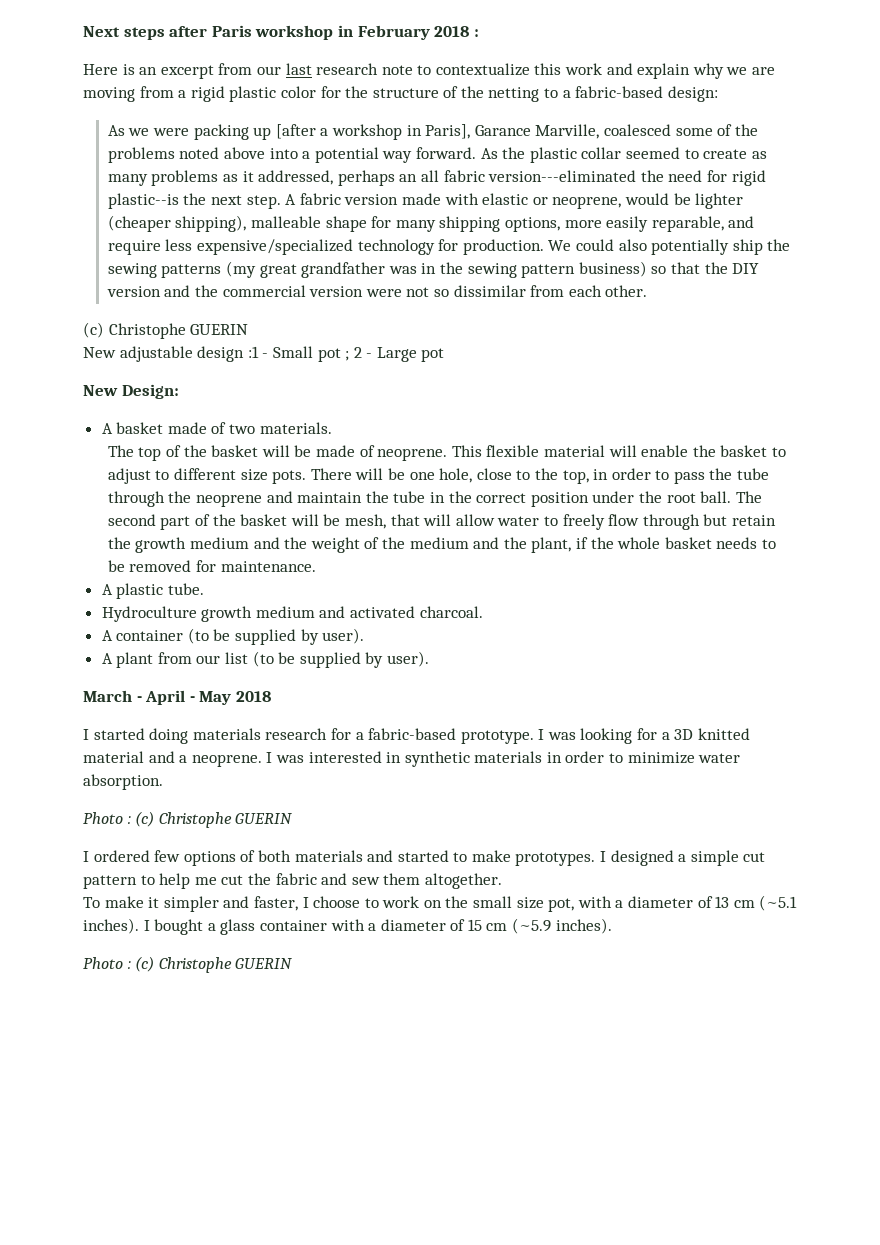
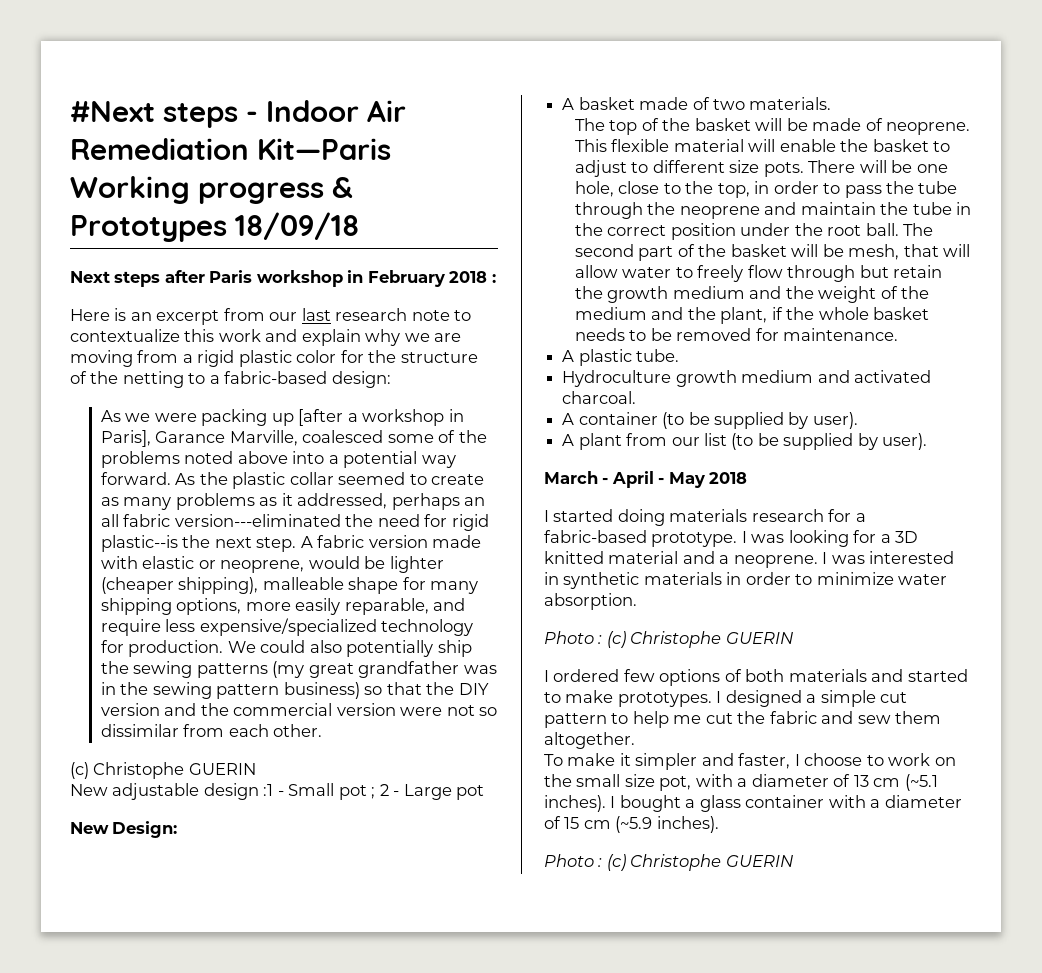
+ #Next steps - Indoor Air Remediation Kit—Paris Working progress & Prototypes 18/09/18

